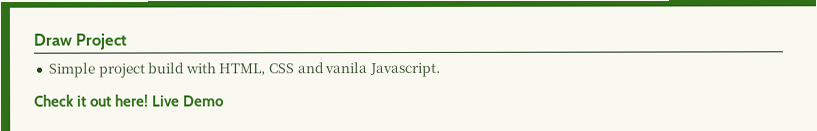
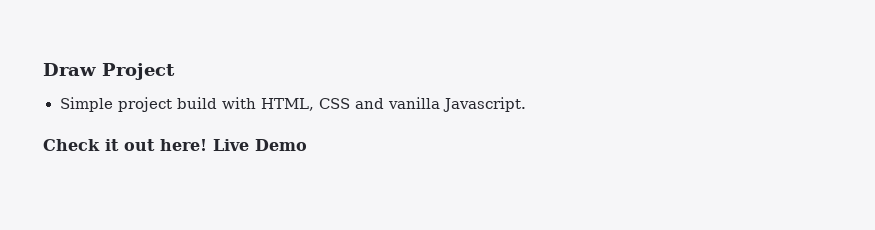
- Simple project build with HTML, CSS and vanila Javascript.
+ Simple project build with HTML, CSS and vanilla Javascript.

